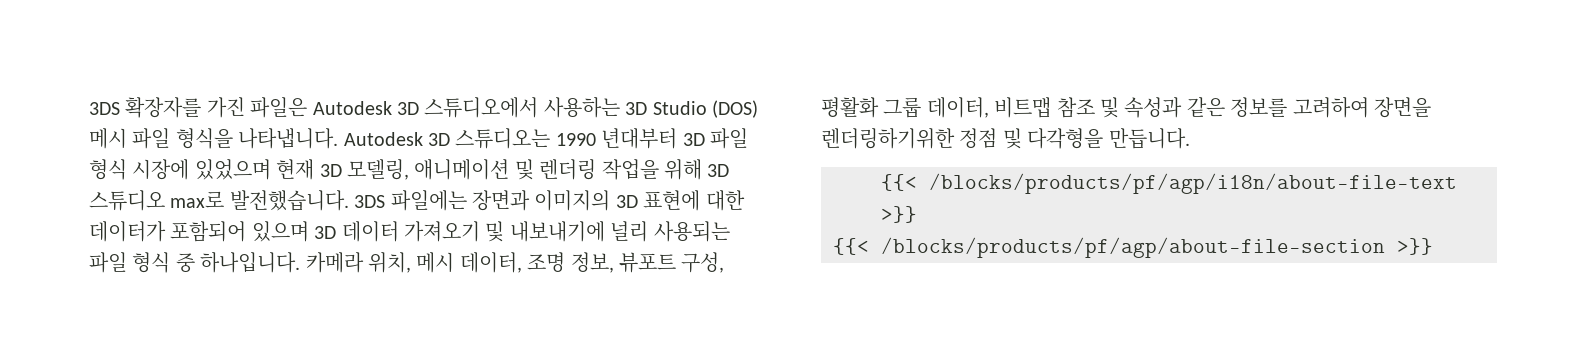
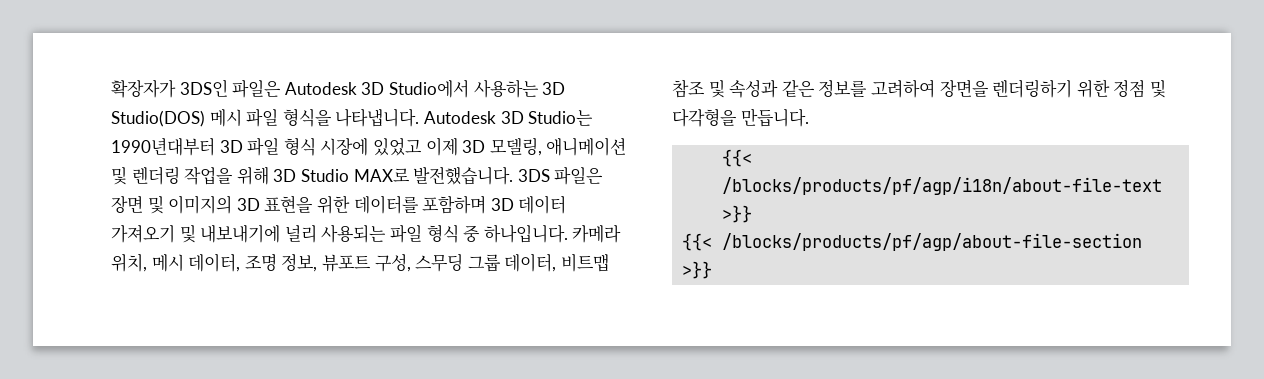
- 3DS 확장자를 가진 파일은 Autodesk 3D 스튜디오에서 사용하는 3D Studio (DOS) 메시 파일 형식을 나타냅니다.
+ 확장자가 3DS인 파일은 Autodesk 3D Studio에서 사용하는 3D Studio(DOS) 메시 파일 형식을 나타냅니다.
- Autodesk 3D 스튜디오는 1990 년대부터 3D 파일 형식 시장에 있었으며 현재 3D 모델링, 애니메이션 및 렌더링 작업을 위해 3D 스튜디오 max로 발전했습니다. 3DS 파일에는 장면과 이미지의 3D 표현에 대한 데이터가 포함되어 있으며 3D 데이터 가져오기 및 내보내기에 널리 사용되는 파일 형식 중 하나입니다.
+ Autodesk 3D Studio는 1990년대부터 3D 파일 형식 시장에 있었고 이제 3D 모델링, 애니메이션 및 렌더링 작업을 위해 3D Studio MAX로 발전했습니다. 3DS 파일은 장면 및 이미지의 3D 표현을 위한 데이터를 포함하며 3D 데이터 가져오기 및 내보내기에 널리 사용되는 파일 형식 중 하나입니다.
- 카메라 위치, 메시 데이터, 조명 정보, 뷰포트 구성, 평활화 그룹 데이터, 비트맵 참조 및 속성과 같은 정보를 고려하여 장면을 렌더링하기위한 정점 및 다각형을 만듭니다.
+ 카메라 위치, 메시 데이터, 조명 정보, 뷰포트 구성, 스무딩 그룹 데이터, 비트맵 참조 및 속성과 같은 정보를 고려하여 장면을 렌더링하기 위한 정점 및 다각형을 만듭니다.

